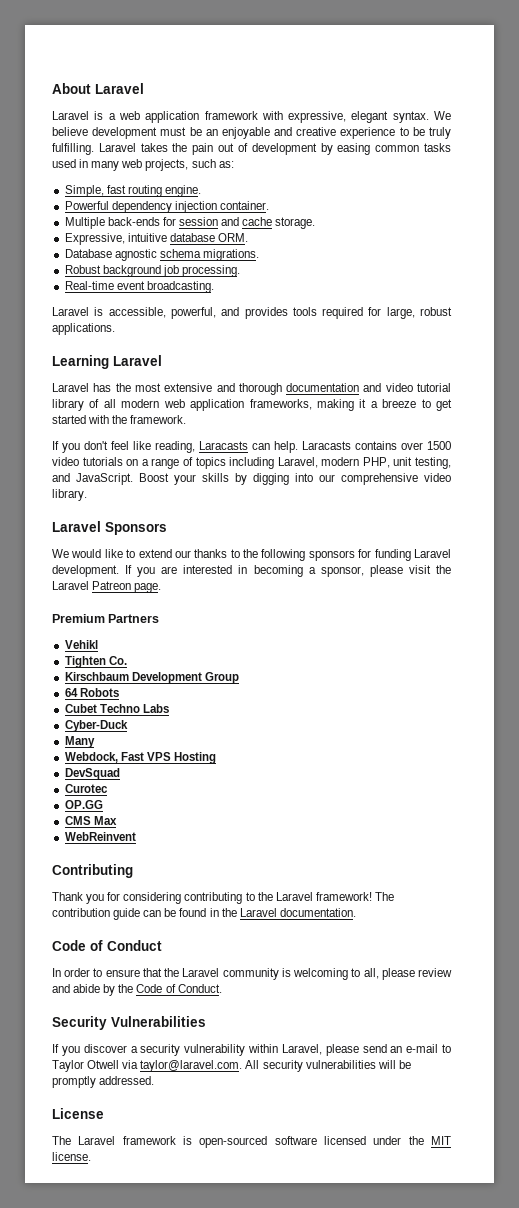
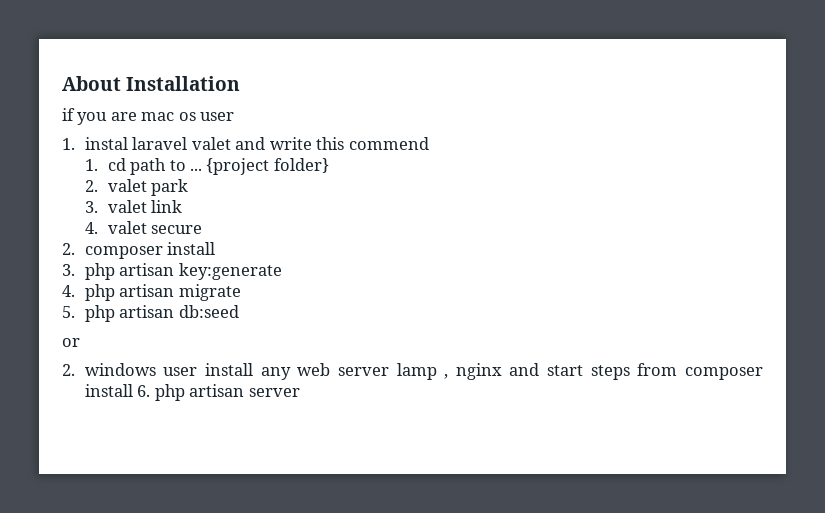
- About Laravel
- Laravel is a web application framework with expressive, elegant syntax. We believe development must be an enjoyable and creative experience to be truly fulfilling. Laravel takes the pain out of development by easing common tasks used in many web projects, such as:
- Simple, fast routing engine.
- Powerful dependency injection container.
- Multiple back-ends for session and cache storage.
- Expressive, intuitive database ORM.
- Database agnostic schema migrations.
- Robust background job processing.
- Real-time event broadcasting.
- Laravel is accessible, powerful, and provides tools required for large, robust applications.
- Learning Laravel
- Laravel has the most extensive and thorough documentation and video tutorial library of all modern web application frameworks, making it a breeze to get started with the framework.
- If you don't feel like reading, Laracasts can help. Laracasts contains over 1500 video tutorials on a range of topics including Laravel, modern PHP, unit testing, and JavaScript. Boost your skills by digging into our comprehensive video library.
- Laravel Sponsors
- We would like to extend our thanks to the following sponsors for funding Laravel development. If you are interested in becoming a sponsor, please visit the Laravel Patreon page.
- Premium Partners
- Vehikl
- Tighten Co.
- Kirschbaum Development Group
- 64 Robots
- Cubet Techno Labs
- Cyber-Duck
- Many
- Webdock, Fast VPS Hosting
- DevSquad
- Curotec
- OP.GG
- CMS Max
- WebReinvent
- Contributing
- Thank you for considering contributing to the Laravel framework! The contribution guide can be found in the Laravel documentation.
- Code of Conduct
- In order to ensure that the Laravel community is welcoming to all, please review and abide by the Code of Conduct.
- Security Vulnerabilities
- If you discover a security vulnerability within Laravel, please send an e-mail to Taylor Otwell via taylor@laravel.com. All security vulnerabilities will be promptly addressed.
- License
- The Laravel framework is open-sourced software licensed under the MIT license.
+ About Installation
+ if you are mac os user
+ 1. instal laravel valet and write this commend
+ 1. cd path to ... {project folder}
+ 2. valet park
+ 3. valet link
+ 4. valet secure
+ 2. composer install
+ 3. php artisan key:generate
+ 4. php artisan migrate
+ 5. php artisan db:seed
+ or
+ 2. windows user install any web server lamp , nginx and start steps from composer install 6. php artisan server

